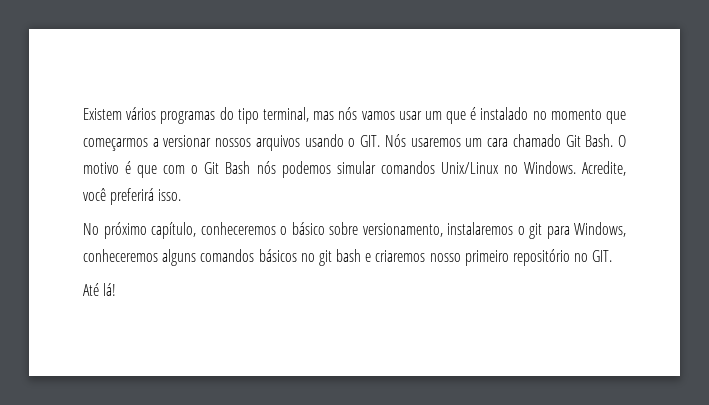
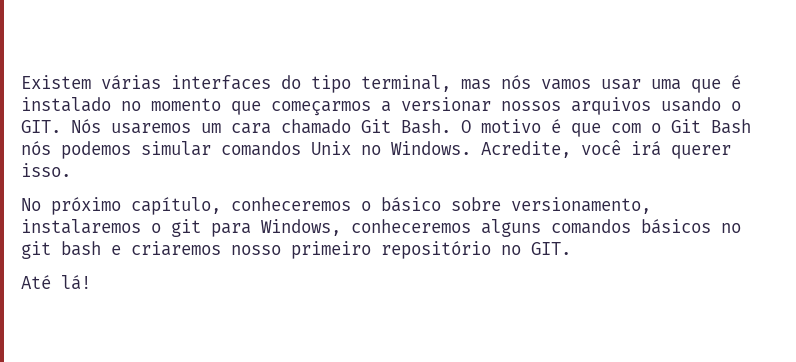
- Existem vários programas do tipo terminal, mas nós vamos usar um que é instalado no momento que começarmos a versionar nossos arquivos usando o GIT. Nós usaremos um cara chamado Git Bash.
+ Existem várias interfaces do tipo terminal, mas nós vamos usar uma que é instalado no momento que começarmos a versionar nossos arquivos usando o GIT. Nós usaremos um cara chamado Git Bash.
- O motivo é que com o Git Bash nós podemos simular comandos Unix/Linux no Windows.
+ O motivo é que com o Git Bash nós podemos simular comandos Unix no Windows.
- Acredite, você preferirá isso.
+ Acredite, você irá querer isso.

